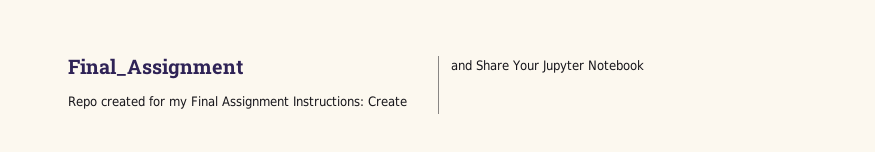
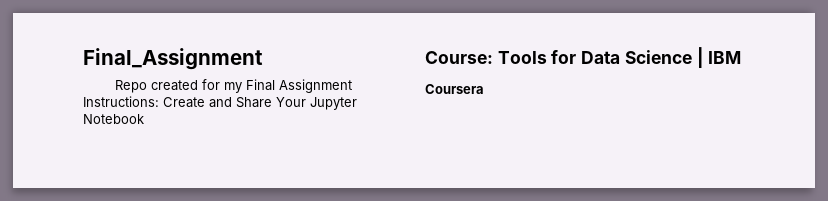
+ Course: Tools for Data Science | IBM
+ Coursera

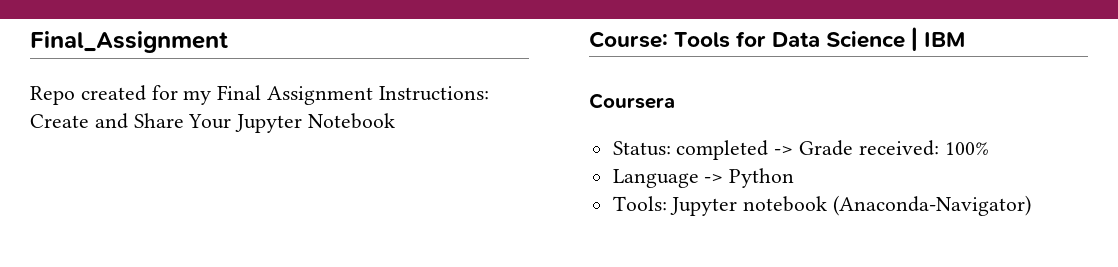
+ Status: completed -> Grade received: 100%
+ Language -> Python
+ Tools: Jupyter notebook (Anaconda-Navigator)

